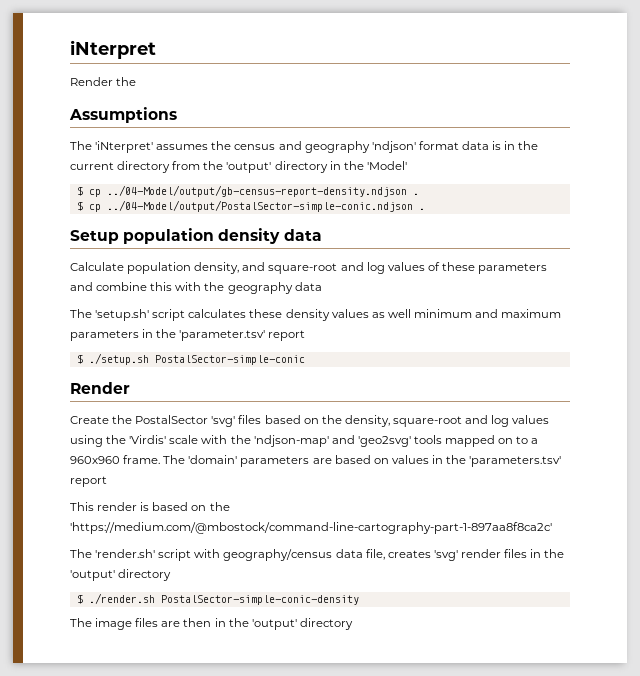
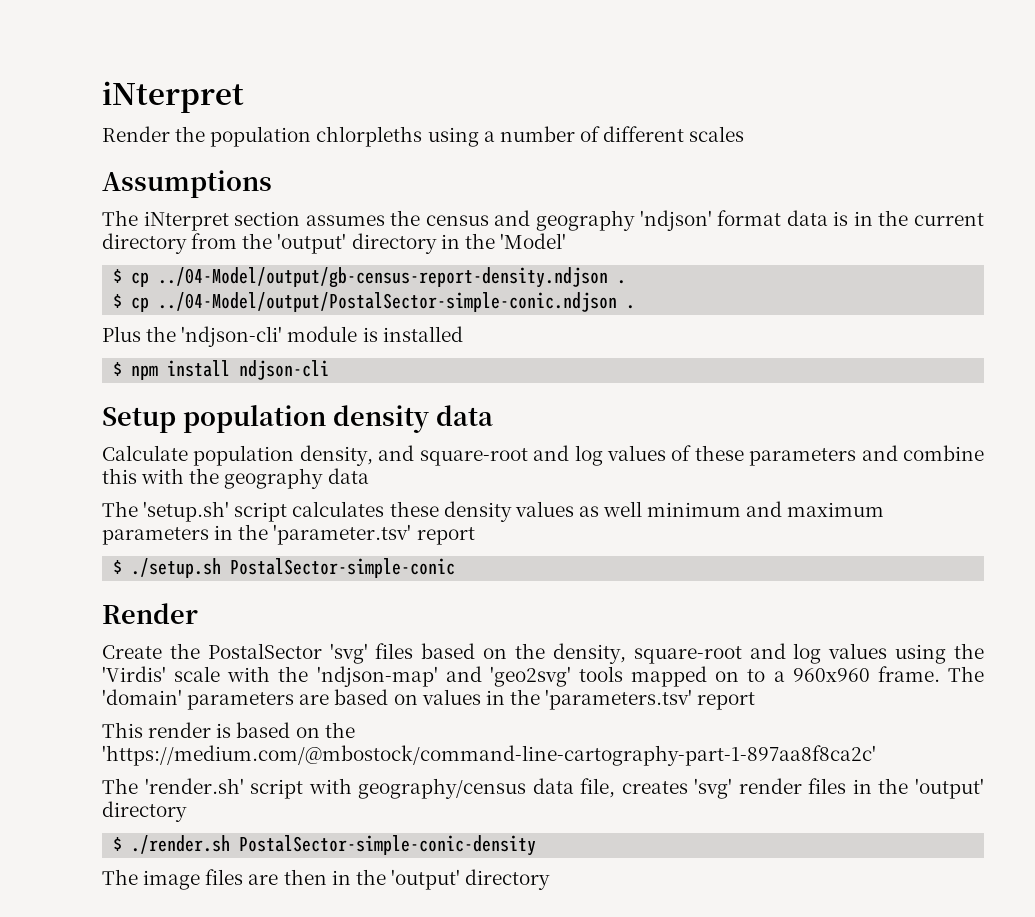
- Render the
+ Render the population chlorpleths using a number of different scales
- The 'iNterpret' assumes the census and geography 'ndjson' format data is in the current directory from the 'output' directory in the 'Model'
+ The iNterpret section assumes the census and geography 'ndjson' format data is in the current directory from the 'output' directory in the 'Model'
+ Plus the 'ndjson-cli' module is installed
+ $ npm install ndjson-cli

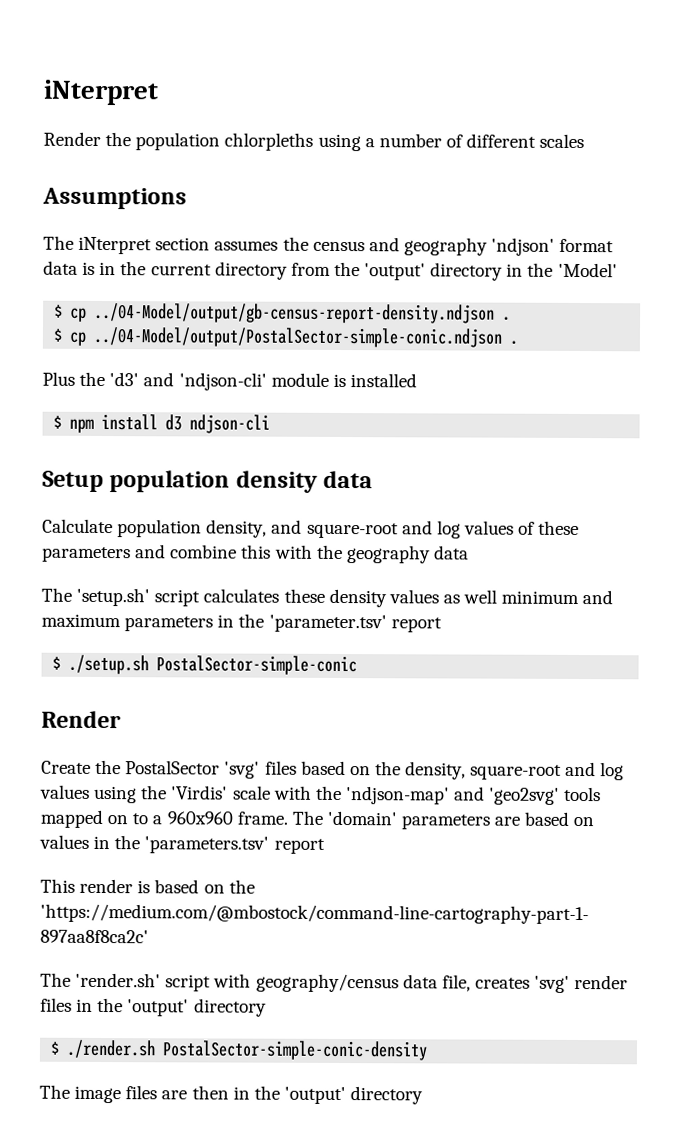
- Plus the 'ndjson-cli' module is installed
+ Plus the 'd3' and 'ndjson-cli' module is installed
- $ npm install ndjson-cli
+ $ npm install d3 ndjson-cli

